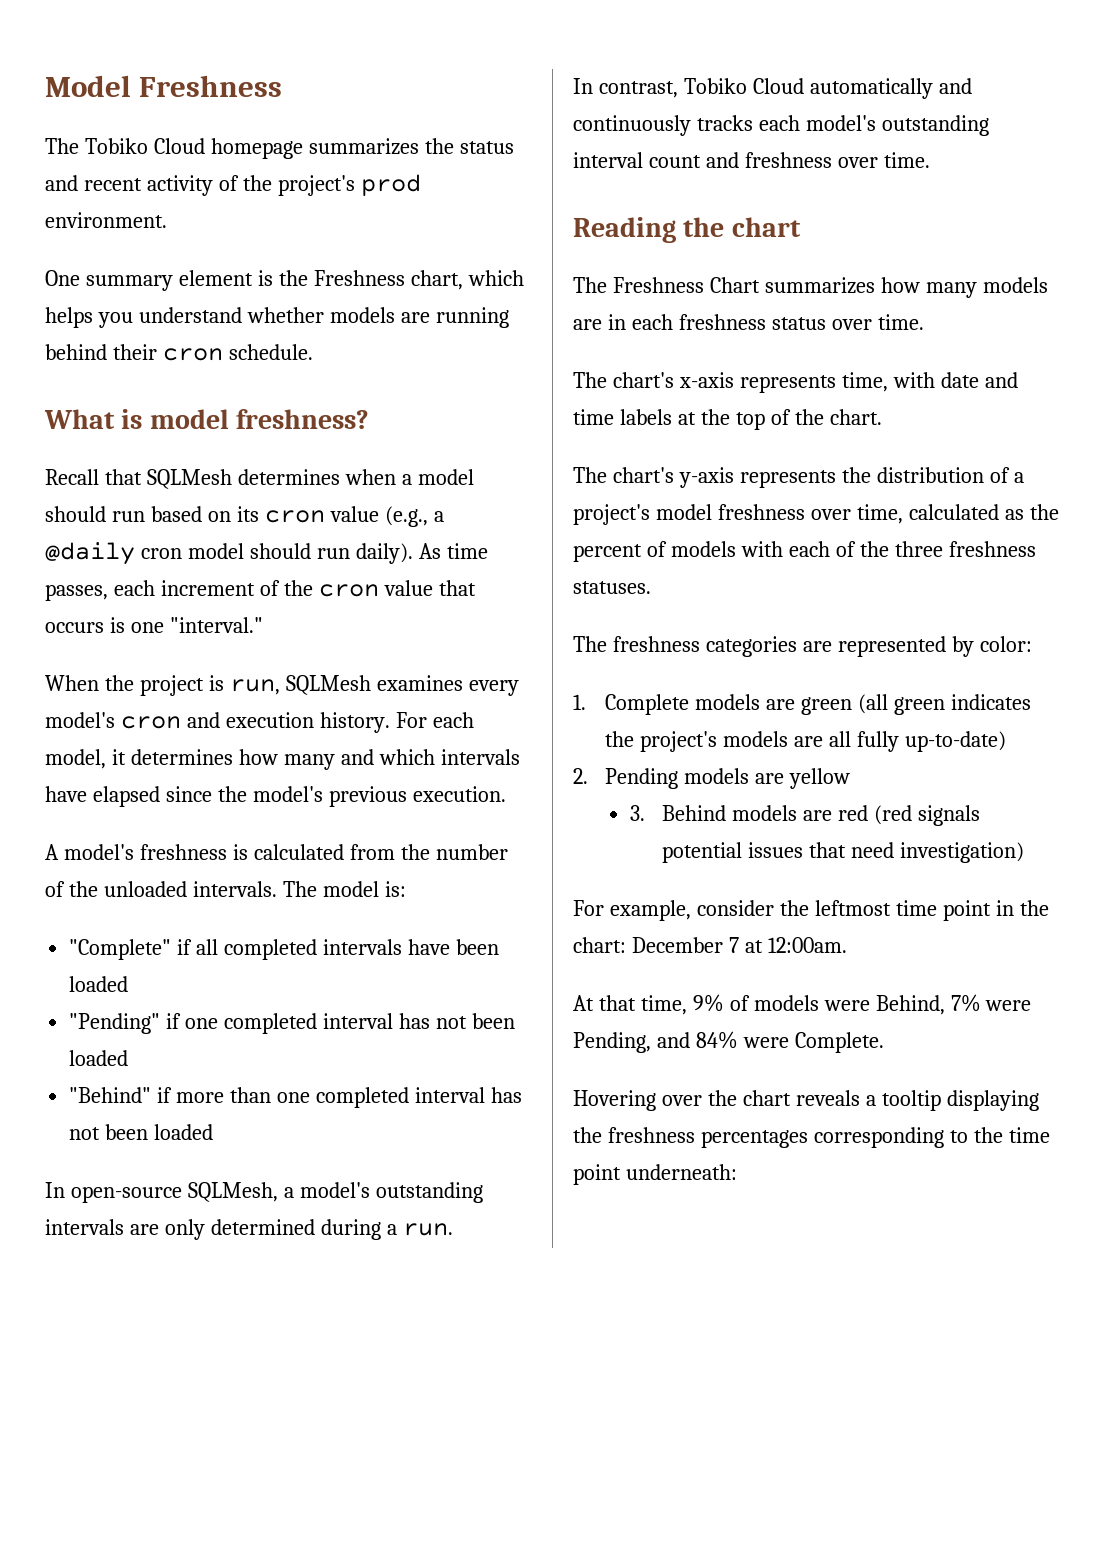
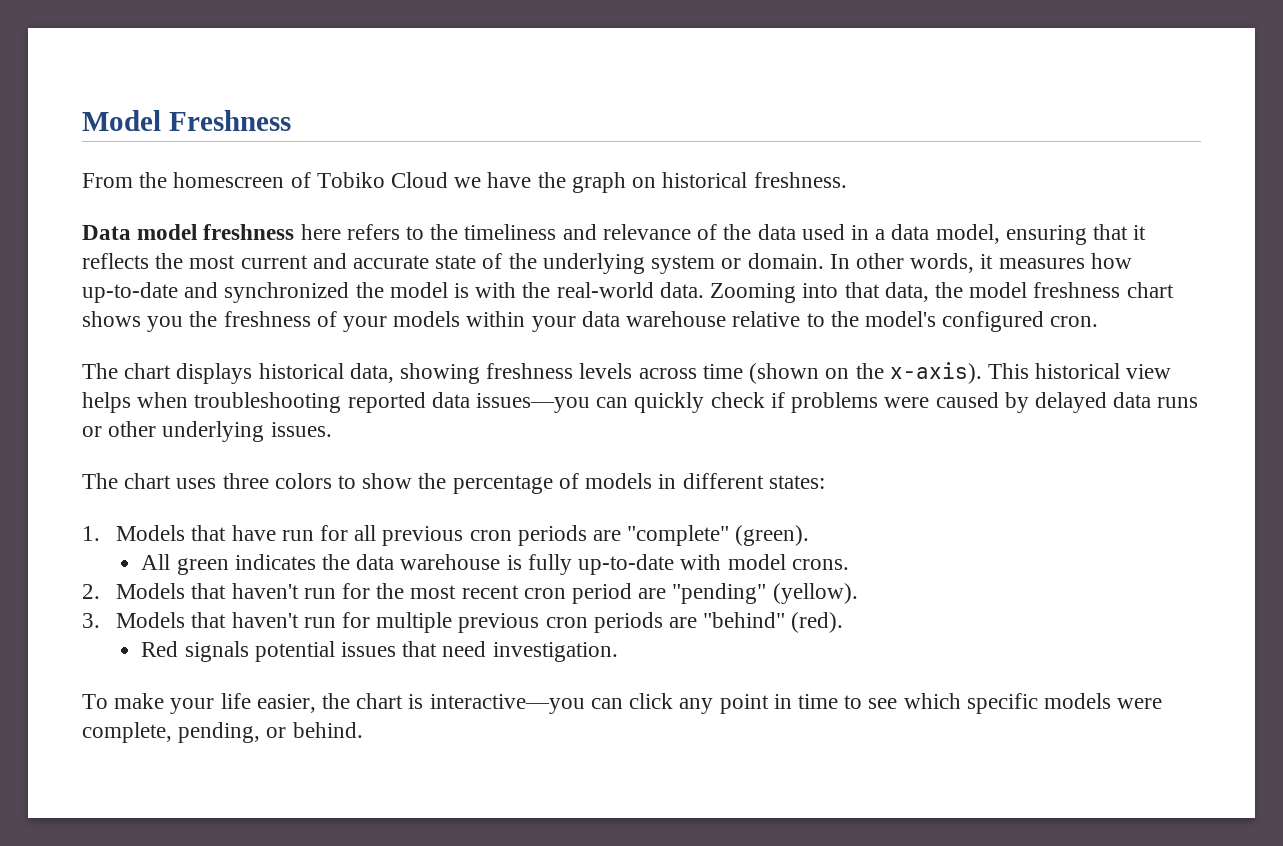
- The Tobiko Cloud homepage summarizes the status and recent activity of the project's prod environment.
- One summary element is the Freshness chart, which helps you understand whether models are running behind their cron schedule.
- What is model freshness?
- Recall that SQLMesh determines when a model should run based on its cron value (e.g., a @daily cron model should run daily). As time passes, each increment of the cron value that occurs is one "interval."
- When the project is run, SQLMesh examines every model's cron and execution history. For each model, it determines how many and which intervals have elapsed since the model's previous execution.
- A model's freshness is calculated from the number of the unloaded intervals. The model is:
- "Complete" if all completed intervals have been loaded
- "Pending" if one completed interval has not been loaded
- "Behind" if more than one completed interval has not been loaded
- In open-source SQLMesh, a model's outstanding intervals are only determined during a run.
- In contrast, Tobiko Cloud automatically and continuously tracks each model's outstanding interval count and freshness over time.
- Reading the chart
- The Freshness Chart summarizes how many models are in each freshness status over time.
- The chart's x-axis represents time, with date and time labels at the top of the chart.
- The chart's y-axis represents the distribution of a project's model freshness over time, calculated as the percent of models with each of the three freshness statuses.
- The freshness categories are represented by color:
- 1. Complete models are green (all green indicates the project's models are all fully up-to-date)
- 2. Pending models are yellow
- 3. Behind models are red (red signals potential issues that need investigation)
- For example, consider the leftmost time point in the chart: December 7 at 12:00am.
- At that time, 9% of models were Behind, 7% were Pending, and 84% were Complete.
- Hovering over the chart reveals a tooltip displaying the freshness percentages corresponding to the time point underneath:
+ From the homescreen of Tobiko Cloud we have the graph on historical freshness.
+ Data model freshness here refers to the timeliness and relevance of the data used in a data model, ensuring that it reflects the most current and accurate state of the underlying system or domain. In other words, it measures how up-to-date and synchronized the model is with the real-world data. Zooming into that data, the model freshness chart shows you the freshness of your models within your data warehouse relative to the model's configured cron.
+ The chart displays historical data, showing freshness levels across time (shown on the x-axis). This historical view helps when troubleshooting reported data issues—you can quickly check if problems were caused by delayed data runs or other underlying issues.
+ The chart uses three colors to show the percentage of models in different states:
+ 1. Models that have run for all previous cron periods are "complete" (green).
+ All green indicates the data warehouse is fully up-to-date with model crons.
+ 2. Models that haven't run for the most recent cron period are "pending" (yellow).
+ 3. Models that haven't run for multiple previous cron periods are "behind" (red).
+ Red signals potential issues that need investigation.
+ To make your life easier, the chart is interactive—you can click any point in time to see which specific models were complete, pending, or behind.

